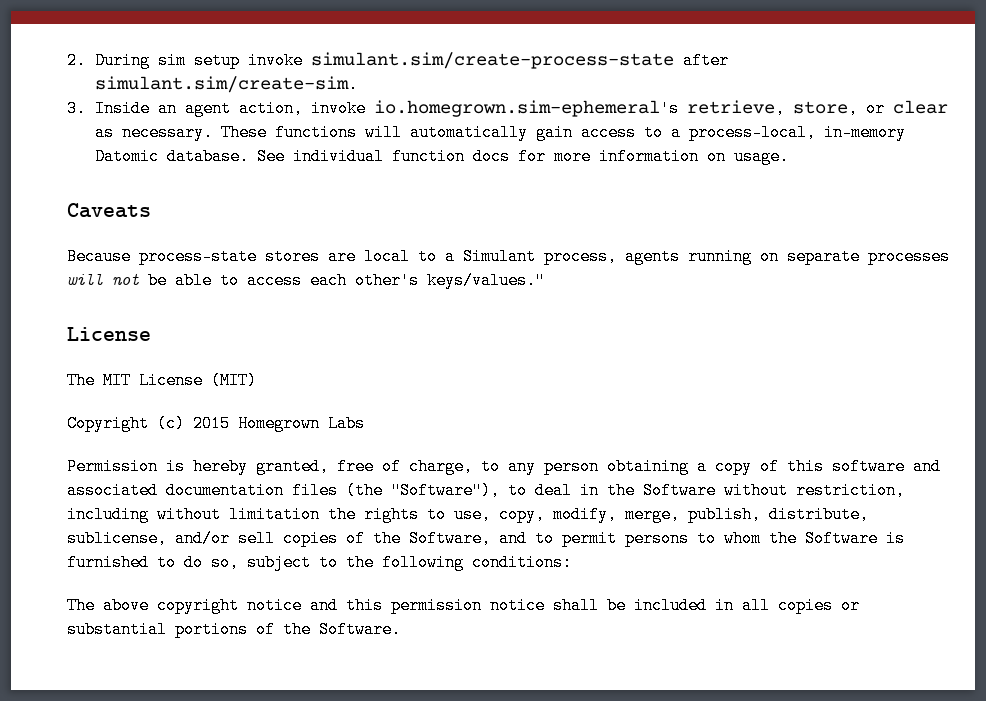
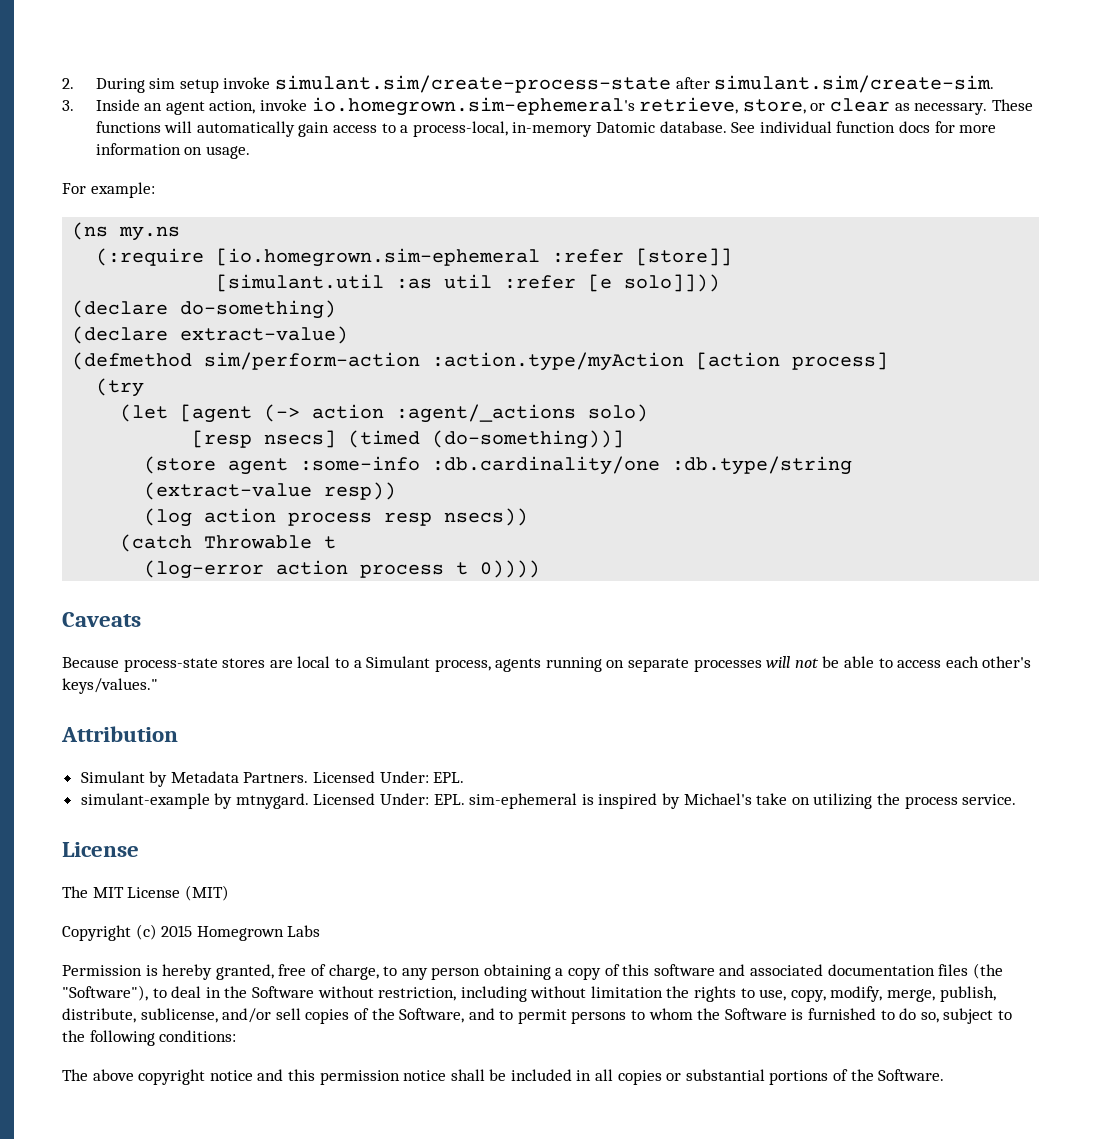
+ For example:
+ (ns my.ns
+ (:require [io.homegrown.sim-ephemeral :refer [store]]
+ [simulant.util :as util :refer [e solo]]))
+ (declare do-something)
+ (declare extract-value)
+ (defmethod sim/perform-action :action.type/myAction [action process]
+ (try
+ (let [agent (-> action :agent/_actions solo)
+ [resp nsecs] (timed (do-something))]
+ (store agent :some-info :db.cardinality/one :db.type/string (extract-value resp))
+ (log action process resp nsecs))
+ (catch Throwable t
+ (log-error action process t 0))))
+ Attribution
+ Simulant by Metadata Partners. Licensed Under: EPL.
+ simulant-example by mtnygard. Licensed Under: EPL. sim-ephemeral is inspired by Michael's take on utilizing the process service.

